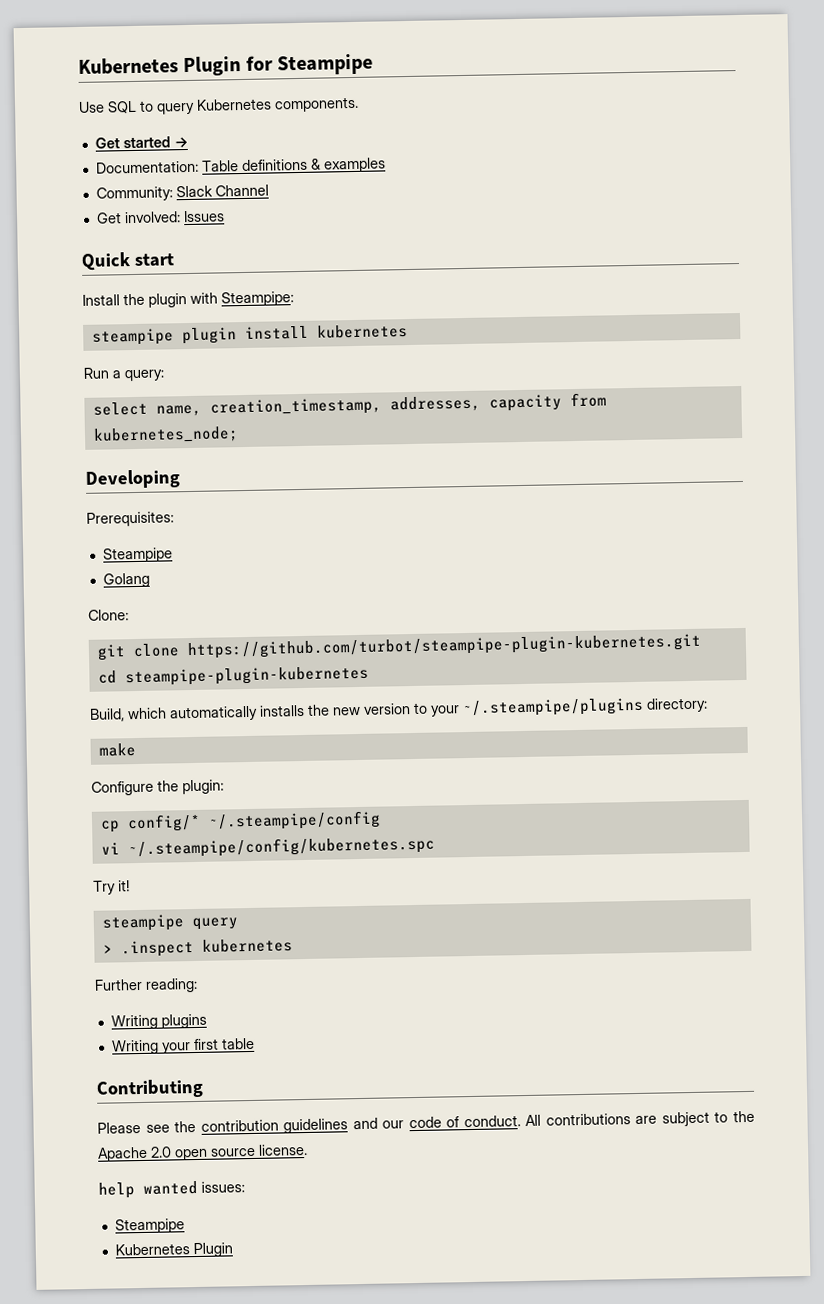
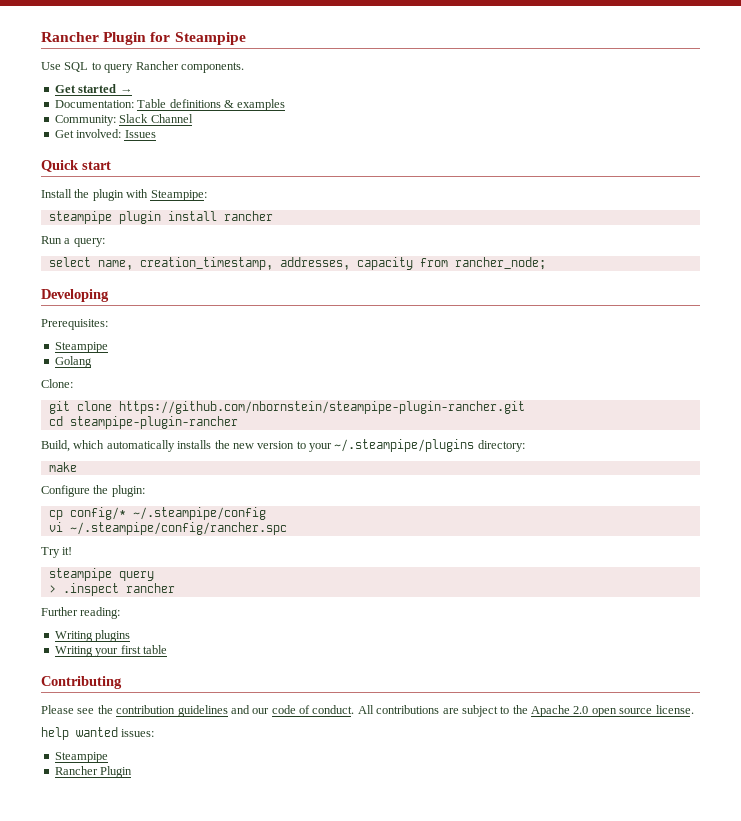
- Kubernetes Plugin for Steampipe
+ Rancher Plugin for Steampipe
- Use SQL to query Kubernetes components.
+ Use SQL to query Rancher components.
- steampipe plugin install kubernetes
+ steampipe plugin install rancher
- select name, creation_timestamp, addresses, capacity from kubernetes_node;
+ select name, creation_timestamp, addresses, capacity from rancher_node;
- git clone https://github.com/turbot/steampipe-plugin-kubernetes.git
+ git clone https://github.com/nbornstein/steampipe-plugin-rancher.git
- cd steampipe-plugin-kubernetes
+ cd steampipe-plugin-rancher
- vi ~/.steampipe/config/kubernetes.spc
+ vi ~/.steampipe/config/rancher.spc
- > .inspect kubernetes
+ > .inspect rancher
  help wanted issues:
  Steampipe
- Kubernetes Plugin
+ Rancher Plugin

